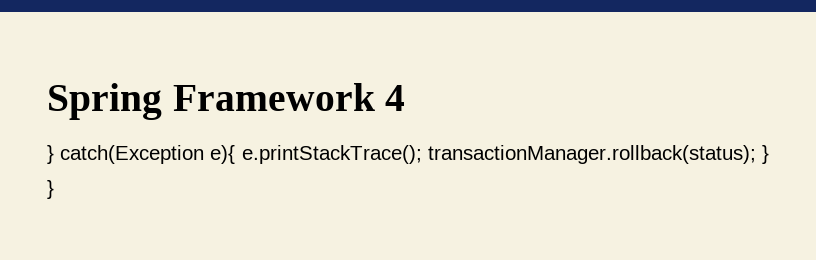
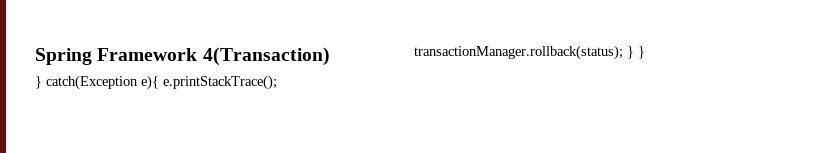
- Spring Framework 4
+ Spring Framework 4(Transaction)

